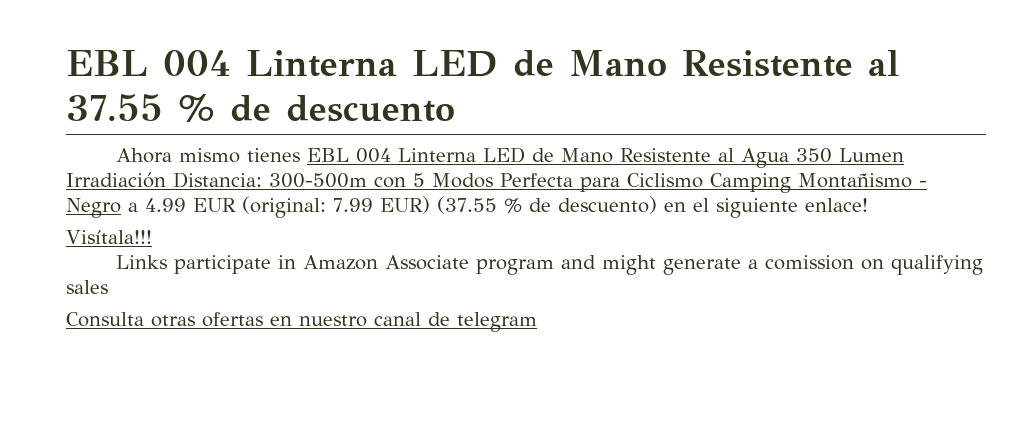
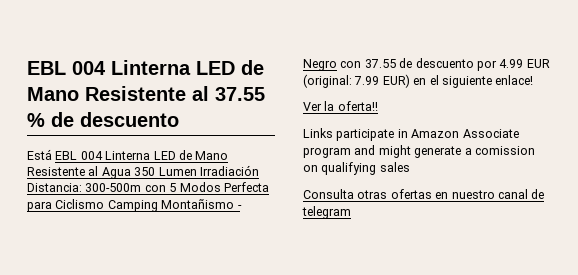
- Ahora mismo tienes EBL 004 Linterna LED de Mano Resistente al Agua 350 Lumen Irradiación Distancia: 300-500m con 5 Modos Perfecta para Ciclismo Camping Montañismo - Negro a 4.99 EUR (original: 7.99 EUR) (37.55 % de descuento) en el siguiente enlace!
+ Está EBL 004 Linterna LED de Mano Resistente al Agua 350 Lumen Irradiación Distancia: 300-500m con 5 Modos Perfecta para Ciclismo Camping Montañismo - Negro con 37.55 de descuento por 4.99 EUR (original: 7.99 EUR) en el siguiente enlace!
- Visítala!!!
+ Ver la oferta!!

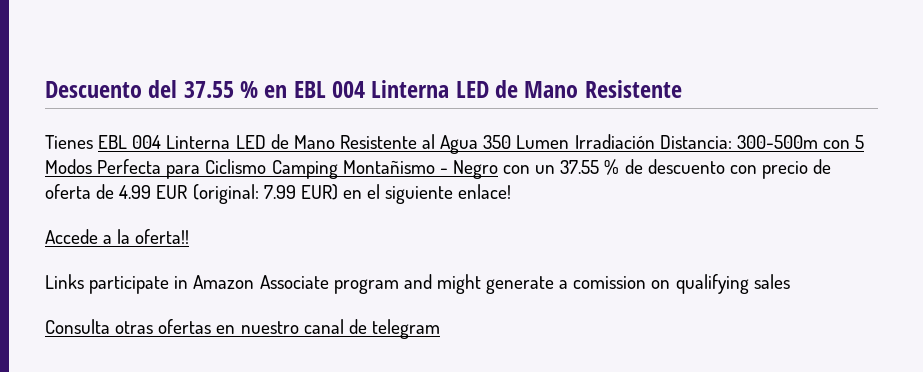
- EBL 004 Linterna LED de Mano Resistente al 37.55 % de descuento
- Está EBL 004 Linterna LED de Mano Resistente al Agua 350 Lumen Irradiación Distancia: 300-500m con 5 Modos Perfecta para Ciclismo Camping Montañismo - Negro con 37.55 de descuento por 4.99 EUR (original: 7.99 EUR) en el siguiente enlace!
+ Descuento del 37.55 % en EBL 004 Linterna LED de Mano Resistente
+ Tienes EBL 004 Linterna LED de Mano Resistente al Agua 350 Lumen Irradiación Distancia: 300-500m con 5 Modos Perfecta para Ciclismo Camping Montañismo - Negro con un 37.55 % de descuento con precio de oferta de 4.99 EUR (original: 7.99 EUR) en el siguiente enlace!
- Ver la oferta!!
+ Accede a la oferta!!

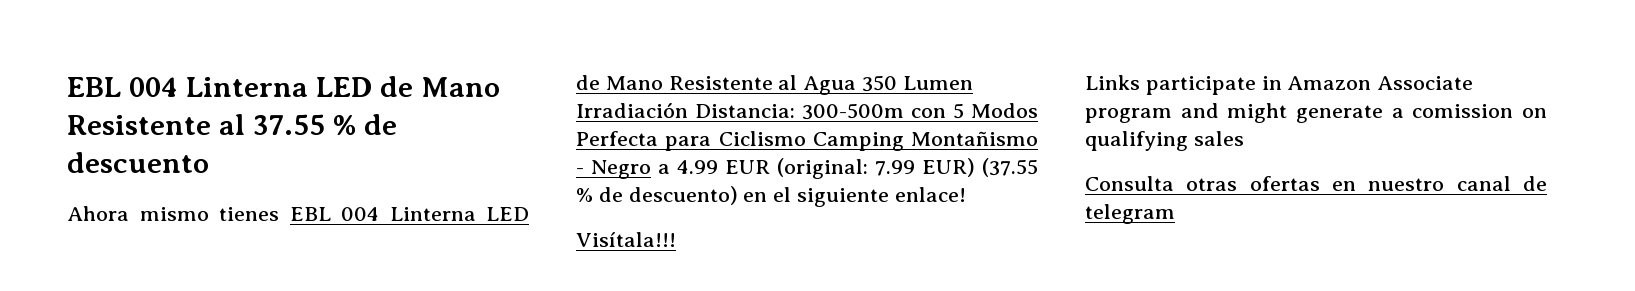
- Descuento del 37.55 % en EBL 004 Linterna LED de Mano Resistente
- Tienes EBL 004 Linterna LED de Mano Resistente al Agua 350 Lumen Irradiación Distancia: 300-500m con 5 Modos Perfecta para Ciclismo Camping Montañismo - Negro con un 37.55 % de descuento con precio de oferta de 4.99 EUR (original: 7.99 EUR) en el siguiente enlace!
+ EBL 004 Linterna LED de Mano Resistente al 37.55 % de descuento
+ Ahora mismo tienes EBL 004 Linterna LED de Mano Resistente al Agua 350 Lumen Irradiación Distancia: 300-500m con 5 Modos Perfecta para Ciclismo Camping Montañismo - Negro a 4.99 EUR (original: 7.99 EUR) (37.55 % de descuento) en el siguiente enlace!
- Accede a la oferta!!
+ Visítala!!!

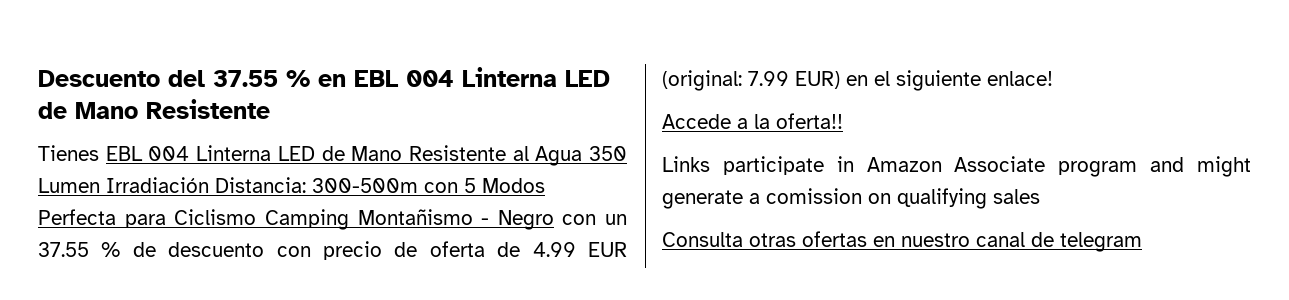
- EBL 004 Linterna LED de Mano Resistente al 37.55 % de descuento
- Ahora mismo tienes EBL 004 Linterna LED de Mano Resistente al Agua 350 Lumen Irradiación Distancia: 300-500m con 5 Modos Perfecta para Ciclismo Camping Montañismo - Negro a 4.99 EUR (original: 7.99 EUR) (37.55 % de descuento) en el siguiente enlace!
+ Descuento del 37.55 % en EBL 004 Linterna LED de Mano Resistente
+ Tienes EBL 004 Linterna LED de Mano Resistente al Agua 350 Lumen Irradiación Distancia: 300-500m con 5 Modos Perfecta para Ciclismo Camping Montañismo - Negro con un 37.55 % de descuento con precio de oferta de 4.99 EUR (original: 7.99 EUR) en el siguiente enlace!
- Visítala!!!
+ Accede a la oferta!!

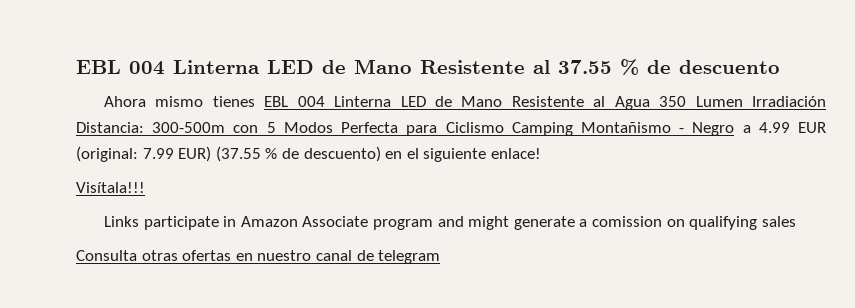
- Descuento del 37.55 % en EBL 004 Linterna LED de Mano Resistente
- Tienes EBL 004 Linterna LED de Mano Resistente al Agua 350 Lumen Irradiación Distancia: 300-500m con 5 Modos Perfecta para Ciclismo Camping Montañismo - Negro con un 37.55 % de descuento con precio de oferta de 4.99 EUR (original: 7.99 EUR) en el siguiente enlace!
+ EBL 004 Linterna LED de Mano Resistente al 37.55 % de descuento
+ Ahora mismo tienes EBL 004 Linterna LED de Mano Resistente al Agua 350 Lumen Irradiación Distancia: 300-500m con 5 Modos Perfecta para Ciclismo Camping Montañismo - Negro a 4.99 EUR (original: 7.99 EUR) (37.55 % de descuento) en el siguiente enlace!
- Accede a la oferta!!
+ Visítala!!!

